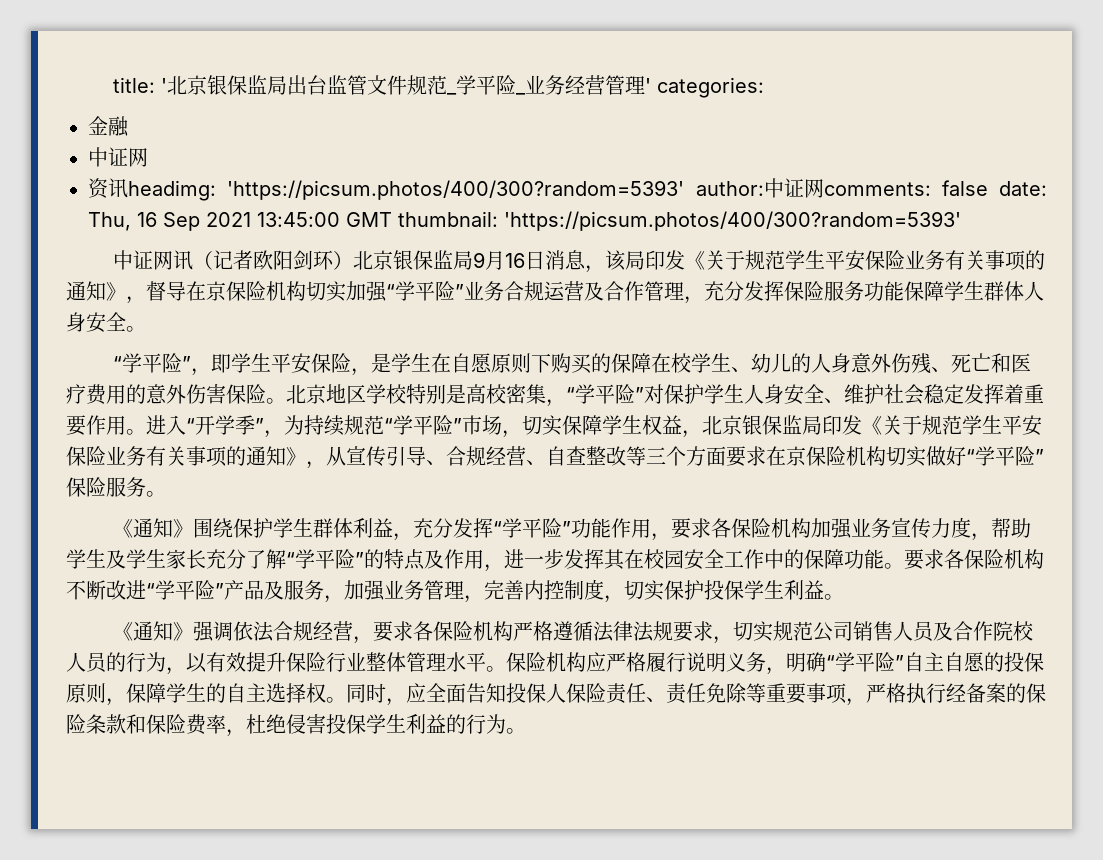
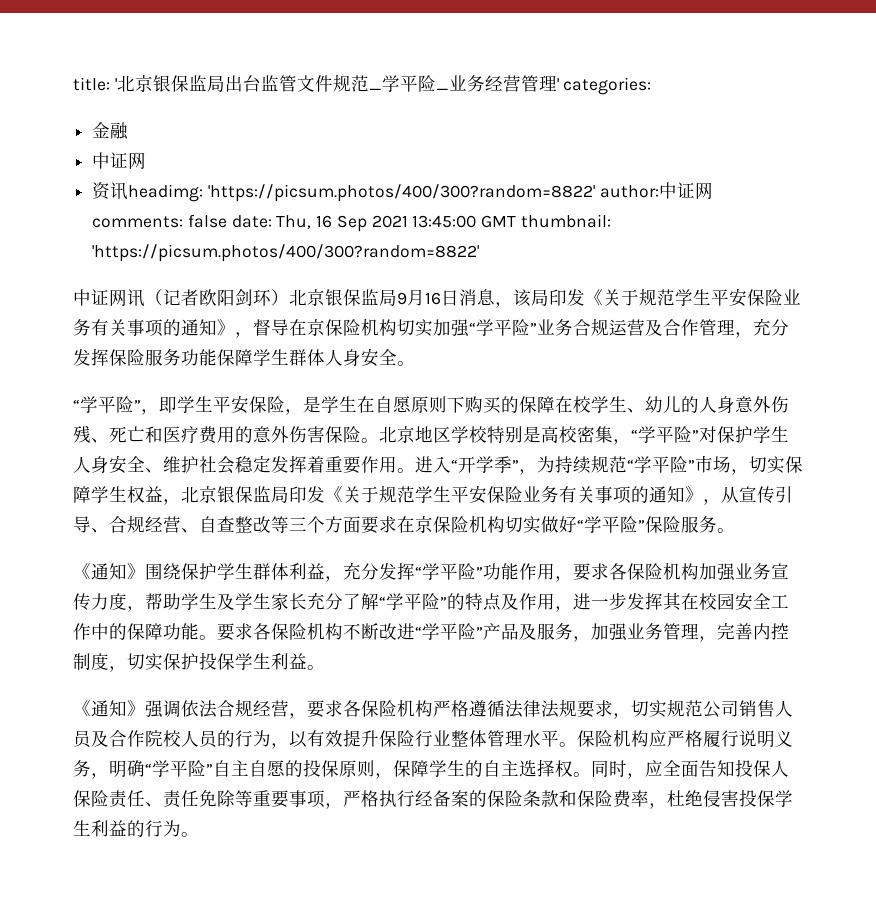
- 资讯headimg: 'https://picsum.photos/400/300?random=5393' author:中证网comments: false date: Thu, 16 Sep 2021 13:45:00 GMT thumbnail: 'https://picsum.photos/400/300?random=5393'
+ 资讯headimg: 'https://picsum.photos/400/300?random=8822' author:中证网comments: false date: Thu, 16 Sep 2021 13:45:00 GMT thumbnail: 'https://picsum.photos/400/300?random=8822'

